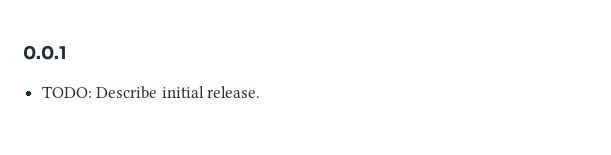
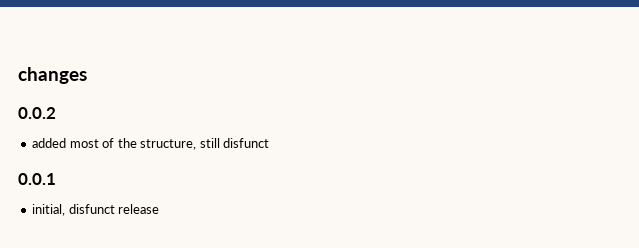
+ changes
+ 0.0.2
+ added most of the structure, still disfunct
  0.0.1
- TODO: Describe initial release.
+ initial, disfunct release

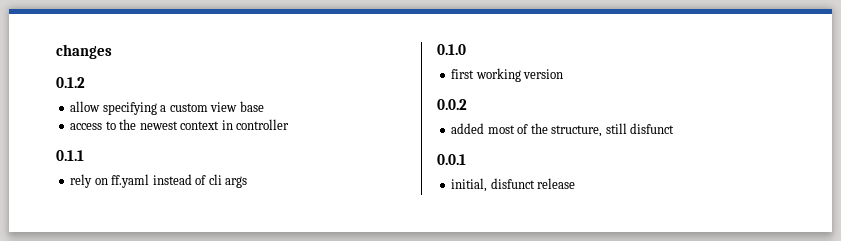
+ 0.1.2
+ allow specifying a custom view base
+ access to the newest context in controller
+ 0.1.1
+ rely on ff.yaml instead of cli args
+ 0.1.0
+ first working version

